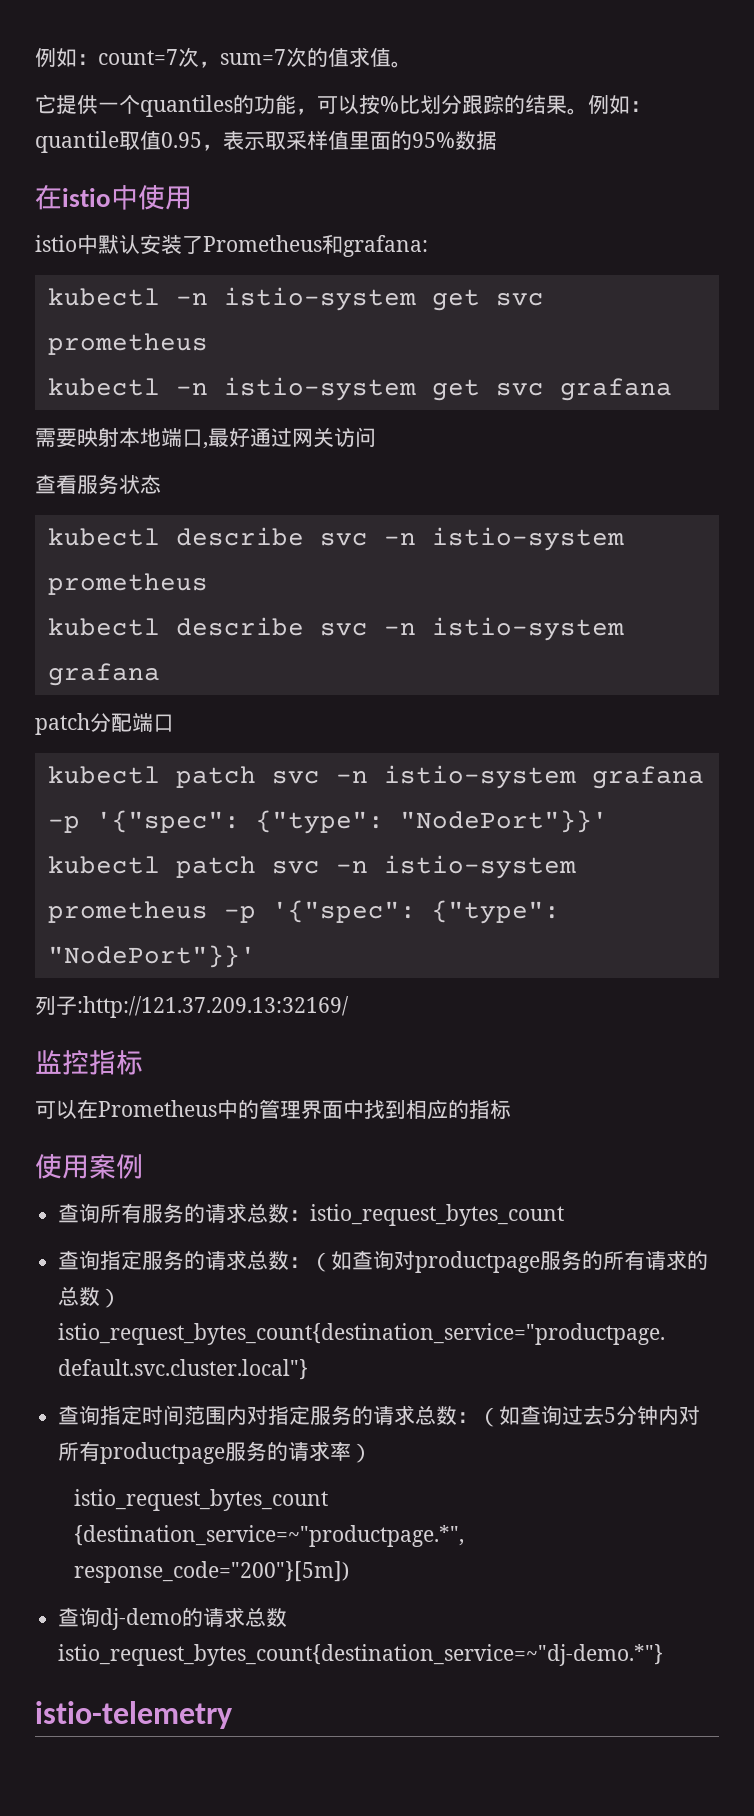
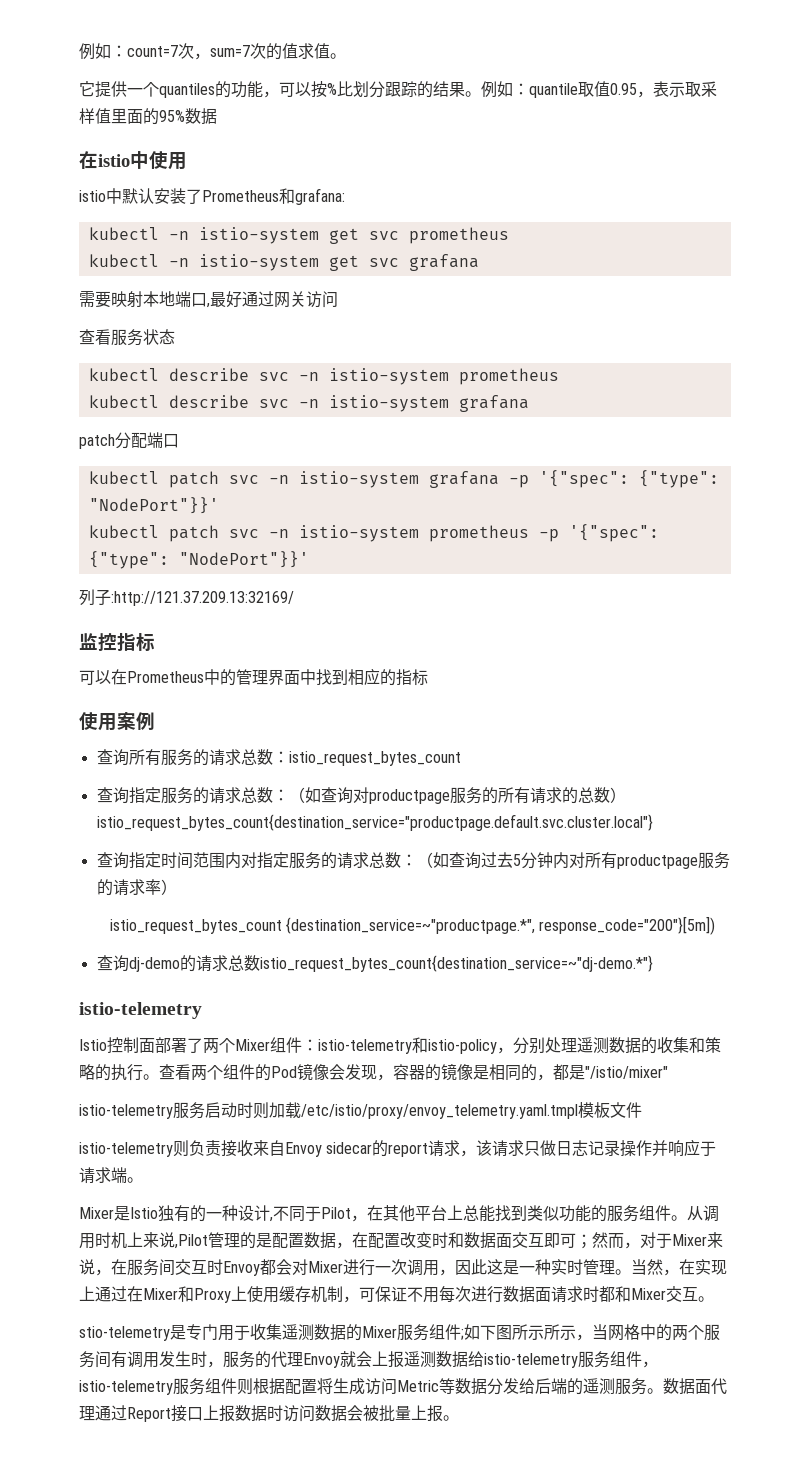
+ Istio控制面部署了两个Mixer组件：istio-telemetry和istio-policy，分别处理遥测数据的收集和策略的执行。查看两个组件的Pod镜像会发现，容器的镜像是相同的，都是"/istio/mixer"
+ istio-telemetry服务启动时则加载/etc/istio/proxy/envoy_telemetry.yaml.tmpl模板文件
+ istio-telemetry则负责接收来自Envoy sidecar的report请求，该请求只做日志记录操作并响应于请求端。
+ Mixer是Istio独有的一种设计,不同于Pilot，在其他平台上总能找到类似功能的服务组件。从调用时机上来说,Pilot管理的是配置数据，在配置改变时和数据面交互即可；然而，对于Mixer来说，在服务间交互时Envoy都会对Mixer进行一次调用，因此这是一种实时管理。当然，在实现上通过在Mixer和Proxy上使用缓存机制，可保证不用每次进行数据面请求时都和Mixer交互。
+ stio-telemetry是专门用于收集遥测数据的Mixer服务组件;如下图所示所示，当网格中的两个服务间有调用发生时，服务的代理Envoy就会上报遥测数据给istio-telemetry服务组件，istio-telemetry服务组件则根据配置将生成访问Metric等数据分发给后端的遥测服务。数据面代理通过Report接口上报数据时访问数据会被批量上报。

